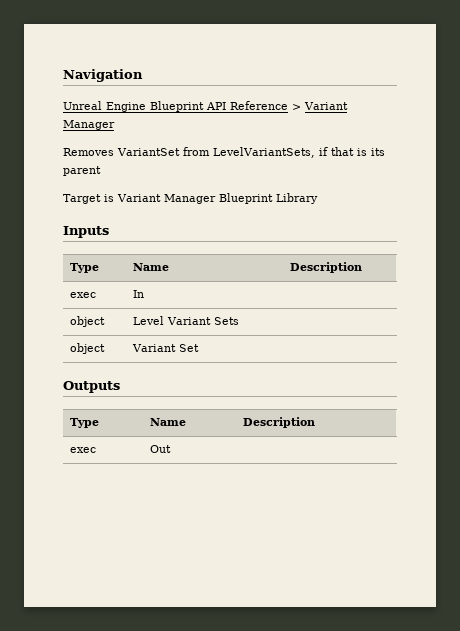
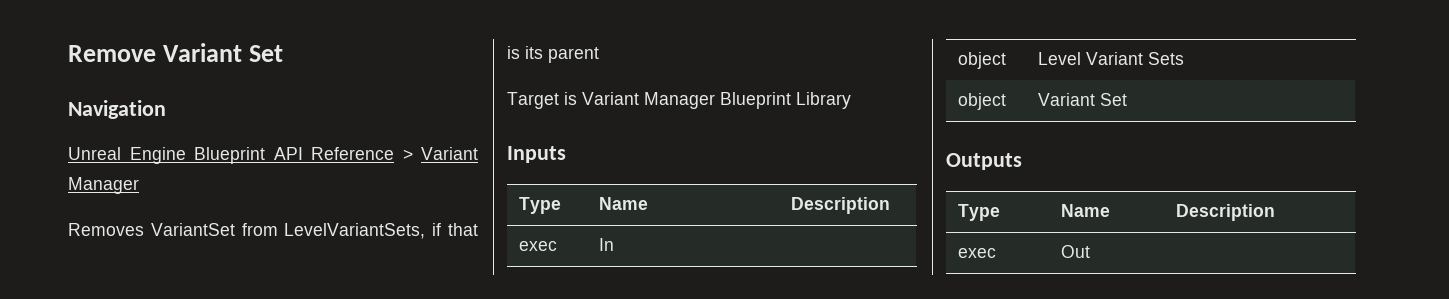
+ Remove Variant Set

